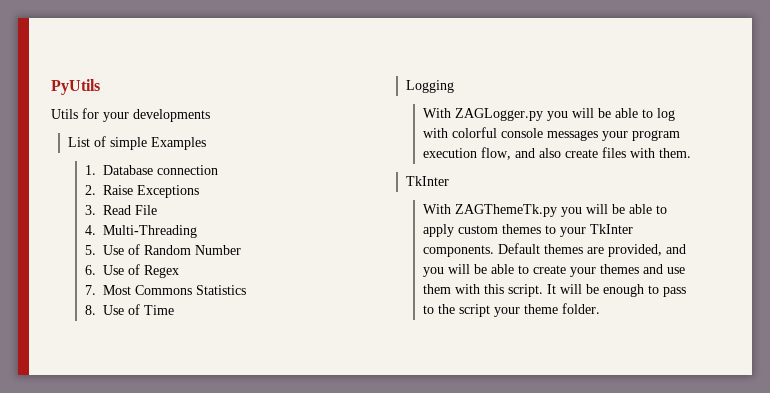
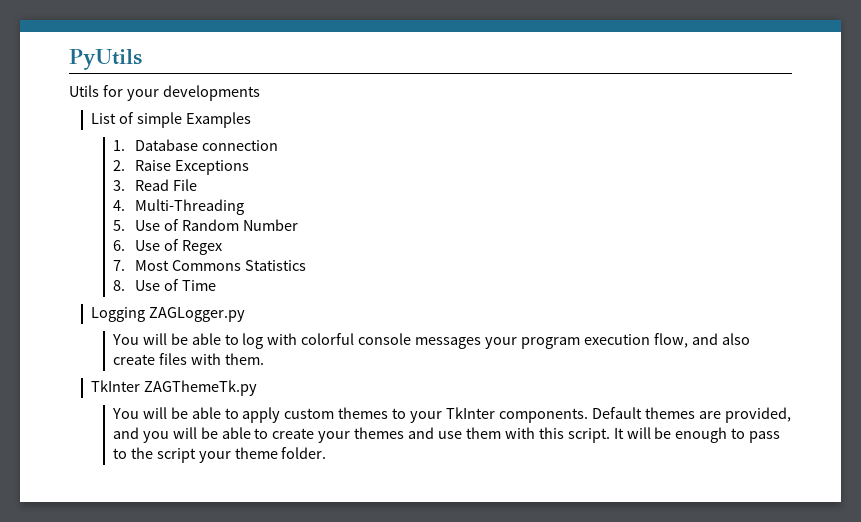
- Logging
- With ZAGLogger.py you will be able to log with colorful console messages your program execution flow, and also create files with them.
- TkInter
- With ZAGThemeTk.py you will be able to apply custom themes to your TkInter components.
+ Logging ZAGLogger.py
+ You will be able to log with colorful console messages your program execution flow, and also create files with them.
+ TkInter ZAGThemeTk.py
+ You will be able to apply custom themes to your TkInter components.

